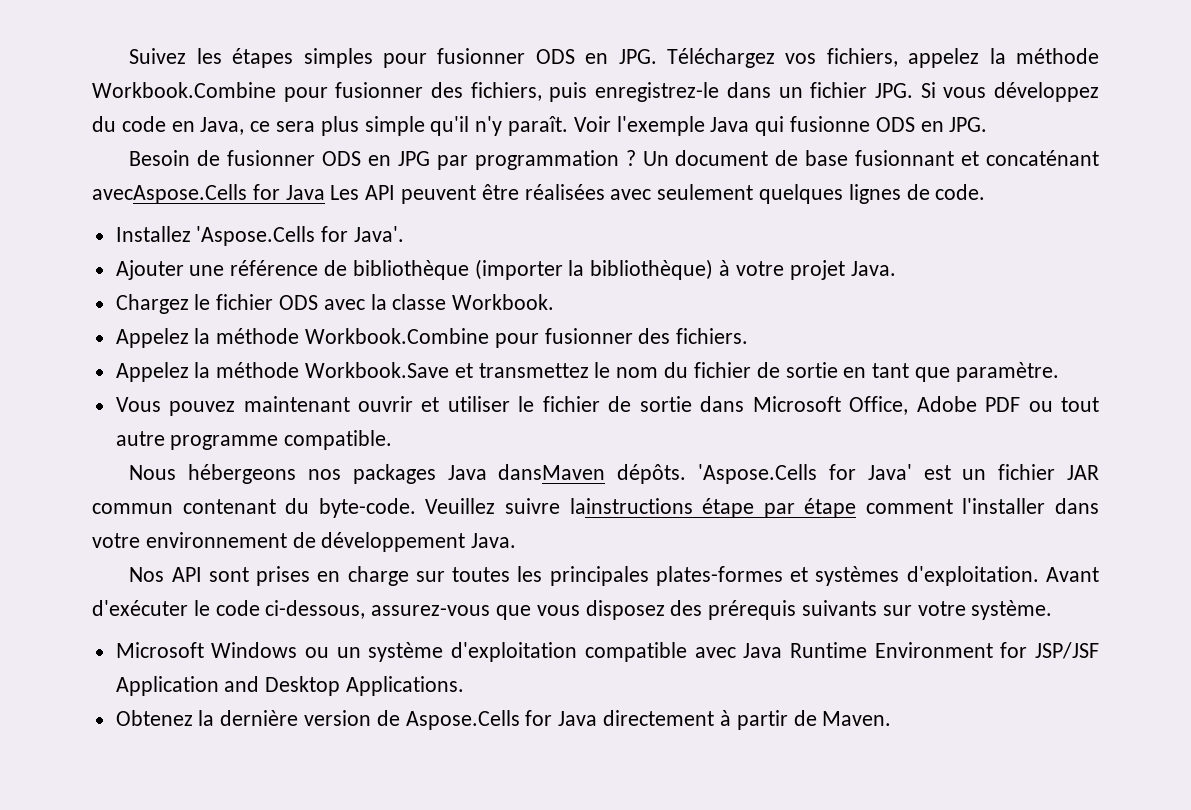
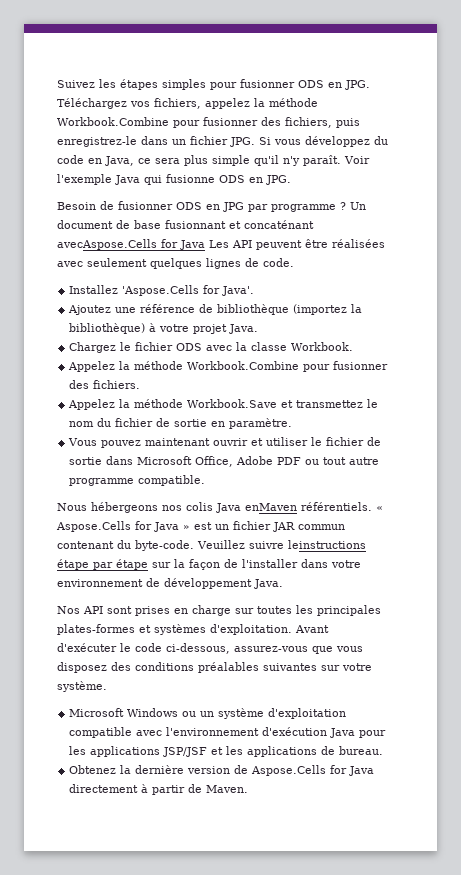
- Besoin de fusionner ODS en JPG par programmation ?
+ Besoin de fusionner ODS en JPG par programme ?
- Ajouter une référence de bibliothèque (importer la bibliothèque) à votre projet Java.
+ Ajoutez une référence de bibliothèque (importez la bibliothèque) à votre projet Java.
- Appelez la méthode Workbook.Save et transmettez le nom du fichier de sortie en tant que paramètre.
+ Appelez la méthode Workbook.Save et transmettez le nom du fichier de sortie en paramètre.
- Nous hébergeons nos packages Java dansMaven dépôts. 'Aspose.Cells for Java' est un fichier JAR commun contenant du byte-code.
+ Nous hébergeons nos colis Java enMaven référentiels. « Aspose.Cells for Java » est un fichier JAR commun contenant du byte-code.
- Veuillez suivre lainstructions étape par étape comment l'installer dans votre environnement de développement Java.
+ Veuillez suivre leinstructions étape par étape sur la façon de l'installer dans votre environnement de développement Java.
- Avant d'exécuter le code ci-dessous, assurez-vous que vous disposez des prérequis suivants sur votre système.
+ Avant d'exécuter le code ci-dessous, assurez-vous que vous disposez des conditions préalables suivantes sur votre système.
- Microsoft Windows ou un système d'exploitation compatible avec Java Runtime Environment for JSP/JSF Application and Desktop Applications.
+ Microsoft Windows ou un système d'exploitation compatible avec l'environnement d'exécution Java pour les applications JSP/JSF et les applications de bureau.

